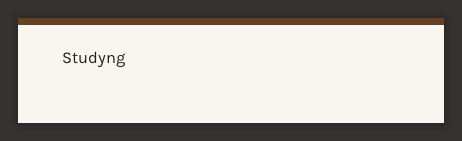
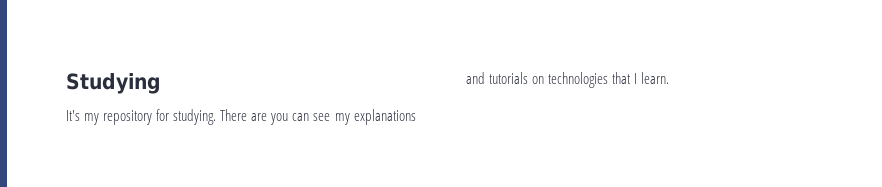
- Studyng
+ Studying
+ It's my repository for studying. There are you can see my explanations and tutorials on technologies that I learn.

